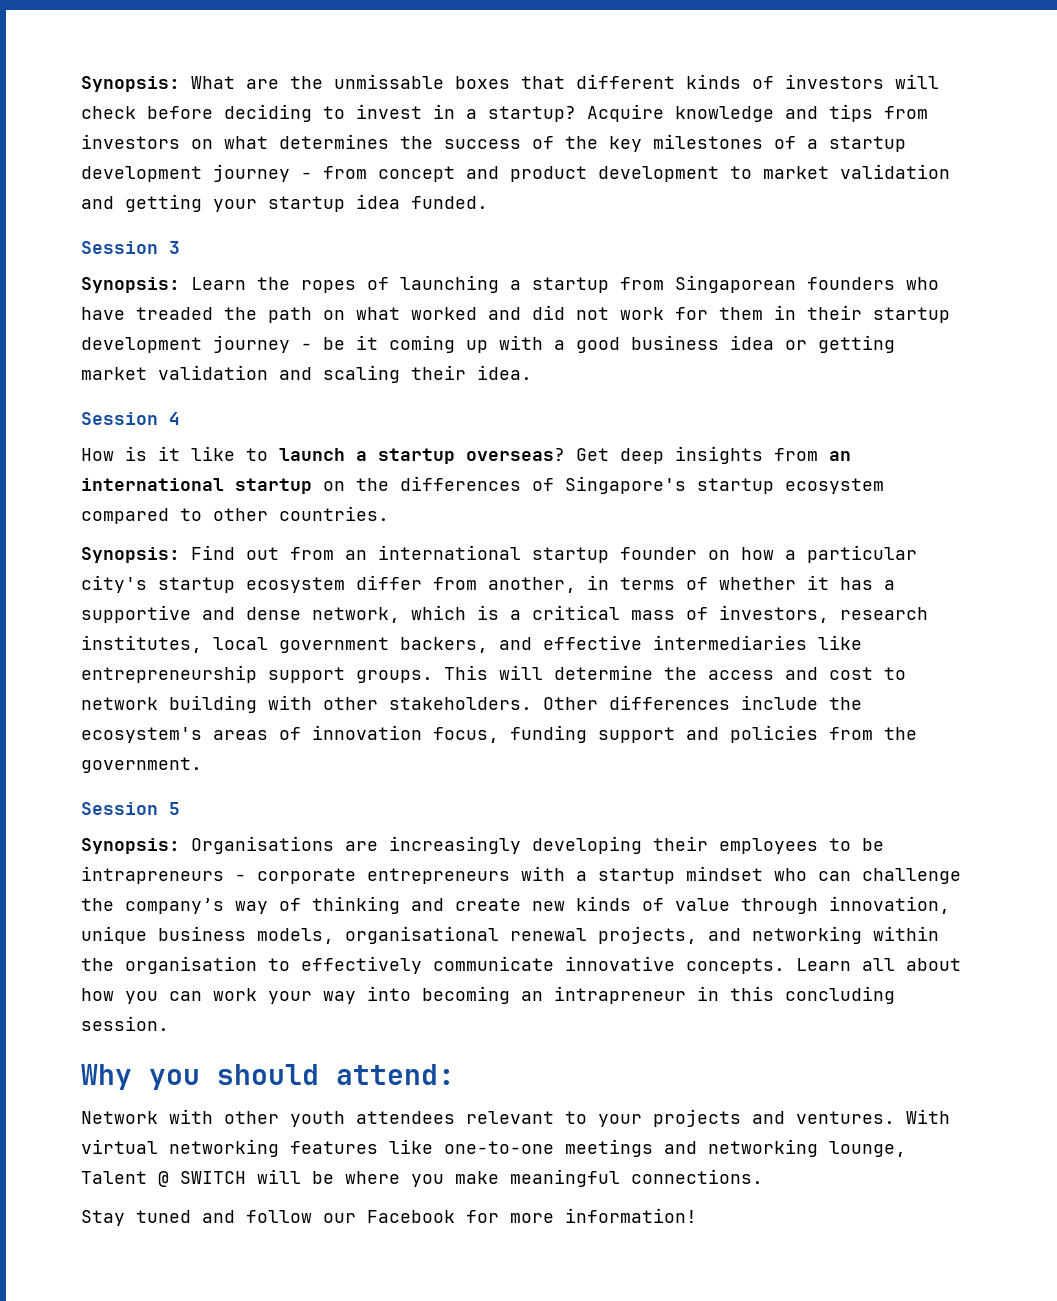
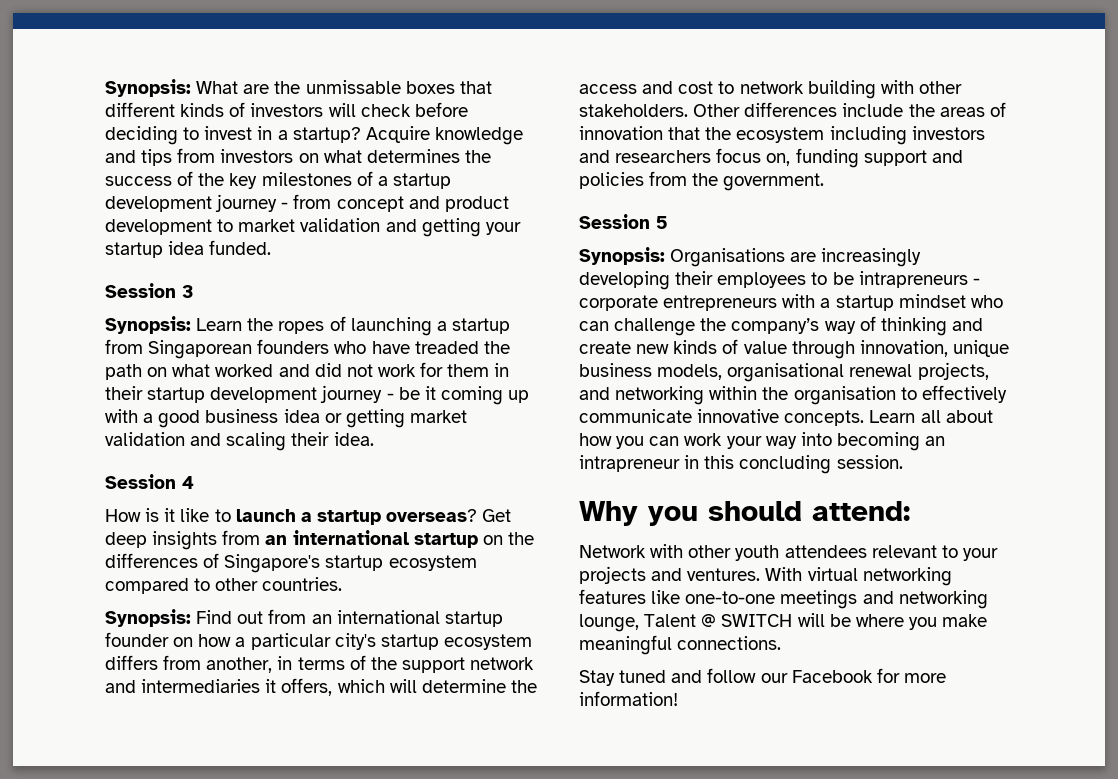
- Synopsis: Find out from an international startup founder on how a particular city's startup ecosystem differ from another, in terms of whether it has a supportive and dense network, which is a critical mass of investors, research institutes, local government backers, and effective intermediaries like entrepreneurship support groups. This will determine the access and cost to network building with other stakeholders.
+ Synopsis: Find out from an international startup founder on how a particular city's startup ecosystem differs from another, in terms of the support network and intermediaries it offers, which will determine the access and cost to network building with other stakeholders.
- Other differences include the ecosystem's areas of innovation focus, funding support and policies from the government.
+ Other differences include the areas of innovation that the ecosystem including investors and researchers focus on, funding support and policies from the government.

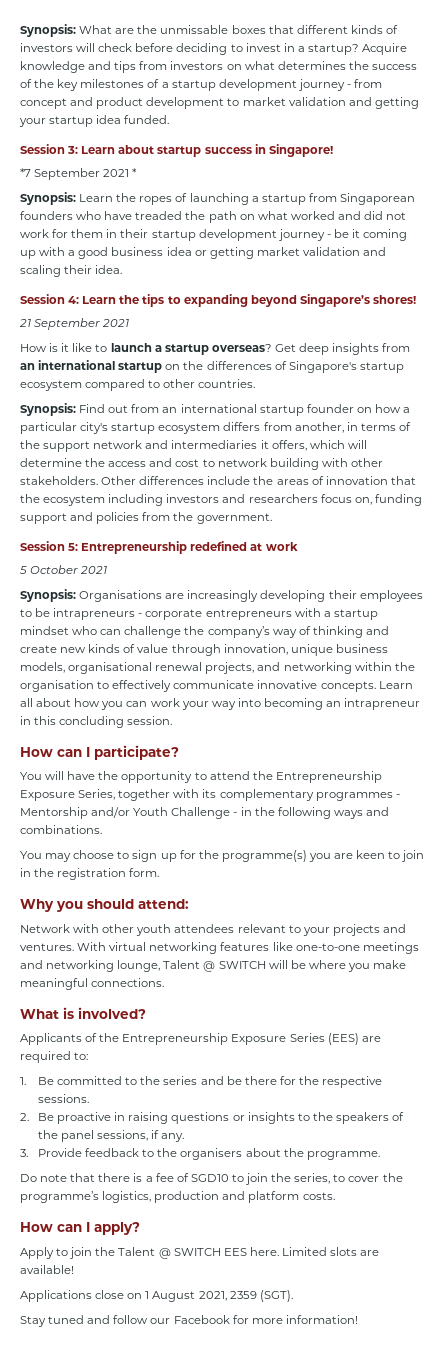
- Session 3
+ Session 3: Learn about startup success in Singapore!
+ *7 September 2021 *
- Session 4
+ Session 4: Learn the tips to expanding beyond Singapore’s shores!
+ 21 September 2021
- Session 5
+ Session 5: Entrepreneurship redefined at work
+ 5 October 2021
+ How can I participate?
+ You will have the opportunity to attend the Entrepreneurship Exposure Series, together with its complementary programmes - Mentorship and/or Youth Challenge - in the following ways and combinations.
+ You may choose to sign up for the programme(s) you are keen to join in the registration form.
+ What is involved?
+ Applicants of the Entrepreneurship Exposure Series (EES) are required to:
+ 1. Be committed to the series and be there for the respective sessions.
+ 2. Be proactive in raising questions or insights to the speakers of the panel sessions, if any.
+ 3. Provide feedback to the organisers about the programme.
+ Do note that there is a fee of SGD10 to join the series, to cover the programme’s logistics, production and platform costs.
+ How can I apply?
+ Apply to join the Talent @ SWITCH EES here. Limited slots are available!
+ Applications close on 1 August 2021, 2359 (SGT).

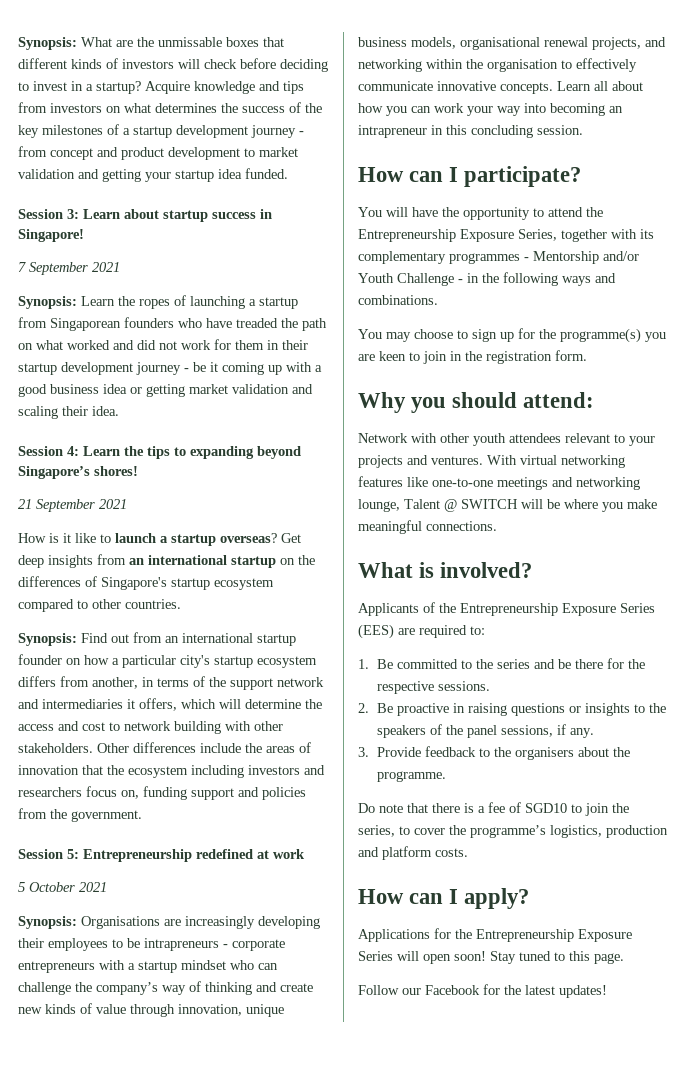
- *7 September 2021 *
+ 7 September 2021
- Apply to join the Talent @ SWITCH EES here. Limited slots are available!
- Applications close on 1 August 2021, 2359 (SGT).
- Stay tuned and follow our Facebook for more information!
+ Applications for the Entrepreneurship Exposure Series will open soon! Stay tuned to this page.
+ Follow our Facebook for the latest updates!

